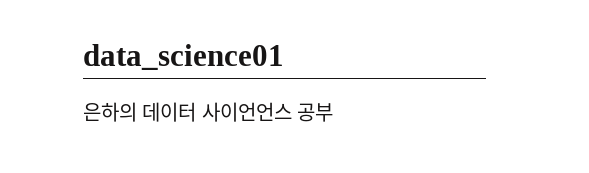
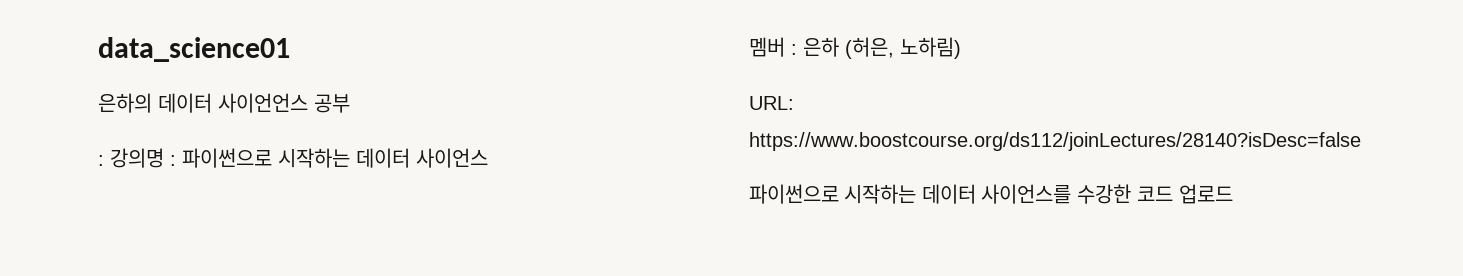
+ : 강의명 : 파이썬으로 시작하는 데이터 사이언스
+ 멤버 : 은하 (허은, 노하림)
+ URL: https://www.boostcourse.org/ds112/joinLectures/28140?isDesc=false
+ 파이썬으로 시작하는 데이터 사이언스를 수강한 코드 업로드

